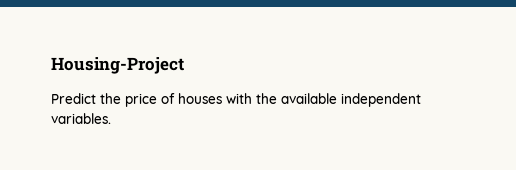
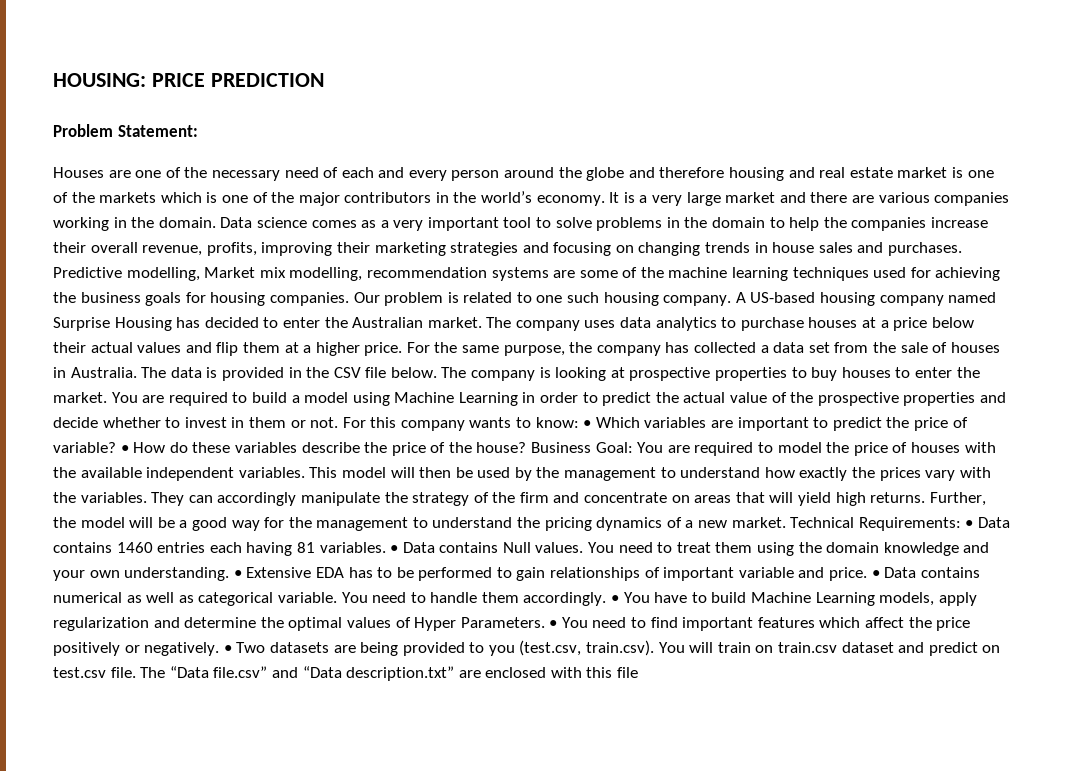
- Housing-Project
- Predict the price of houses with the available independent variables.
+ HOUSING: PRICE PREDICTION
+ Problem Statement:
+ Houses are one of the necessary need of each and every person around the globe and therefore housing and real estate market is one of the markets which is one of the major contributors in the world’s economy. It is a very large market and there are various companies working in the domain. Data science comes as a very important tool to solve problems in the domain to help the companies increase their overall revenue, profits, improving their marketing strategies and focusing on changing trends in house sales and purchases. Predictive modelling, Market mix modelling, recommendation systems are some of the machine learning techniques used for achieving the business goals for housing companies. Our problem is related to one such housing company. A US-based housing company named Surprise Housing has decided to enter the Australian market. The company uses data analytics to purchase houses at a price below their actual values and flip them at a higher price. For the same purpose, the company has collected a data set from the sale of houses in Australia. The data is provided in the CSV file below. The company is looking at prospective properties to buy houses to enter the market. You are required to build a model using Machine Learning in order to predict the actual value of the prospective properties and decide whether to invest in them or not. For this company wants to know: • Which variables are important to predict the price of variable? • How do these variables describe the price of the house? Business Goal: You are required to model the price of houses with the available independent variables.
+ This model will then be used by the management to understand how exactly the prices vary with the variables. They can accordingly manipulate the strategy of the firm and concentrate on areas that will yield high returns. Further, the model will be a good way for the management to understand the pricing dynamics of a new market. Technical Requirements: • Data contains 1460 entries each having 81 variables. • Data contains Null values. You need to treat them using the domain knowledge and your own understanding. • Extensive EDA has to be performed to gain relationships of important variable and price. • Data contains numerical as well as categorical variable. You need to handle them accordingly. • You have to build Machine Learning models, apply regularization and determine the optimal values of Hyper Parameters. • You need to find important features which affect the price positively or negatively. • Two datasets are being provided to you (test.csv, train.csv). You will train on train.csv dataset and predict on test.csv file. The “Data file.csv” and “Data description.txt” are enclosed with this file

